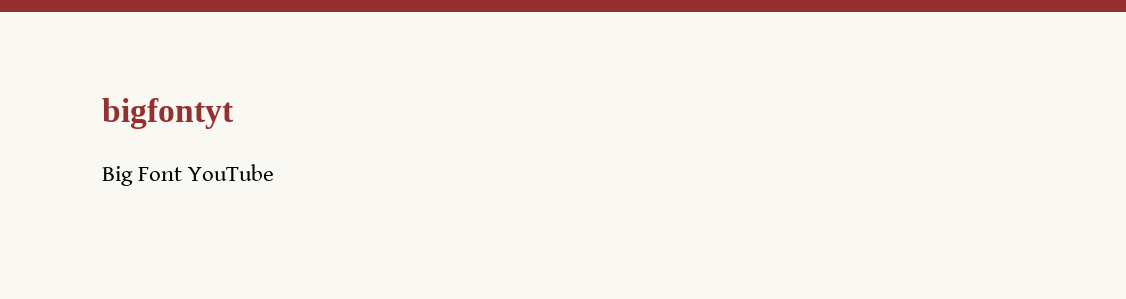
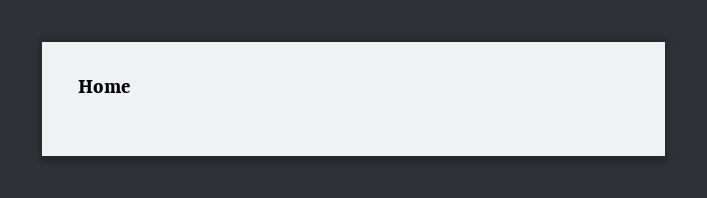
- bigfontyt
- Big Font YouTube
+ Home

